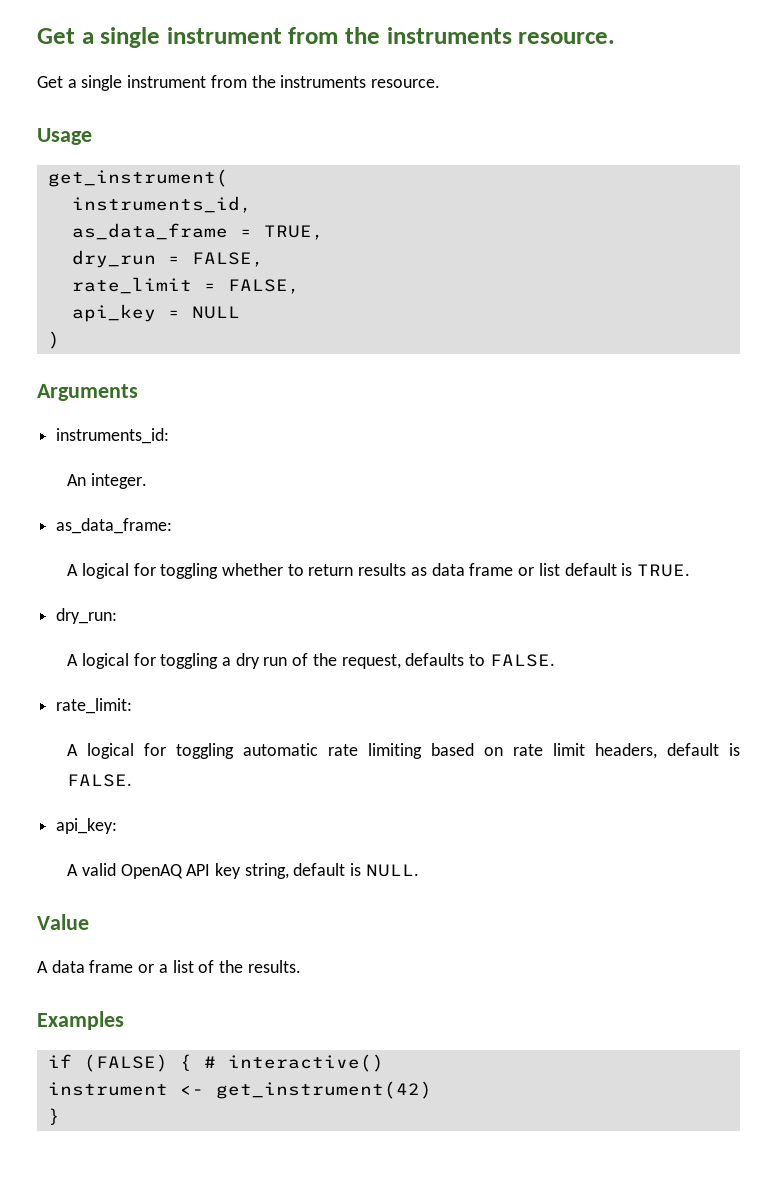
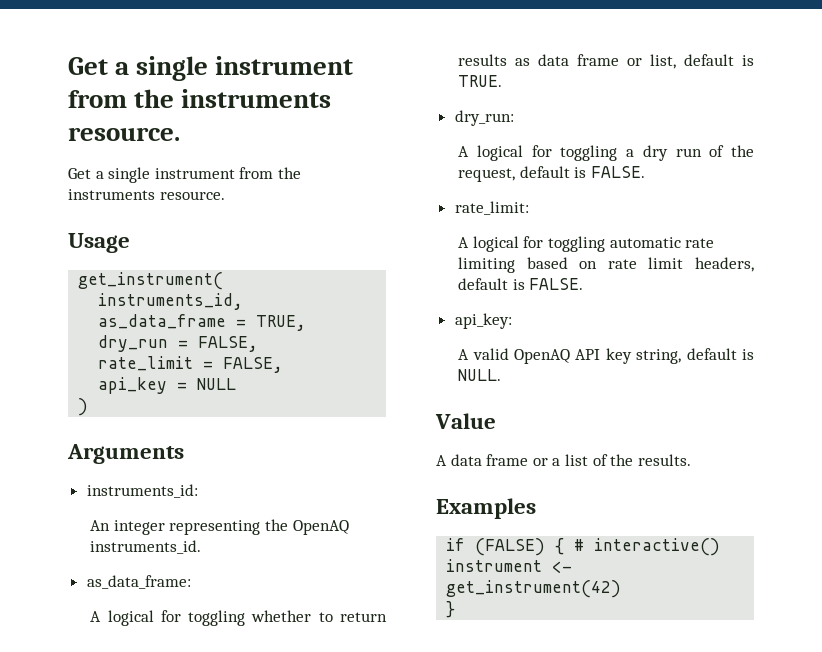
- An integer.
+ An integer representing the OpenAQ instruments_id.
- A logical for toggling whether to return results as data frame or list default is TRUE.
+ A logical for toggling whether to return results as data frame or list, default is TRUE.
- A logical for toggling a dry run of the request, defaults to FALSE.
+ A logical for toggling a dry run of the request, default is FALSE.

